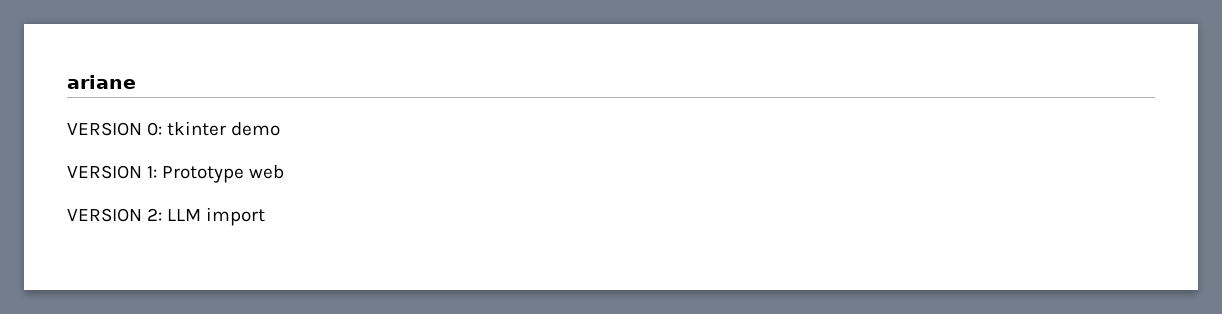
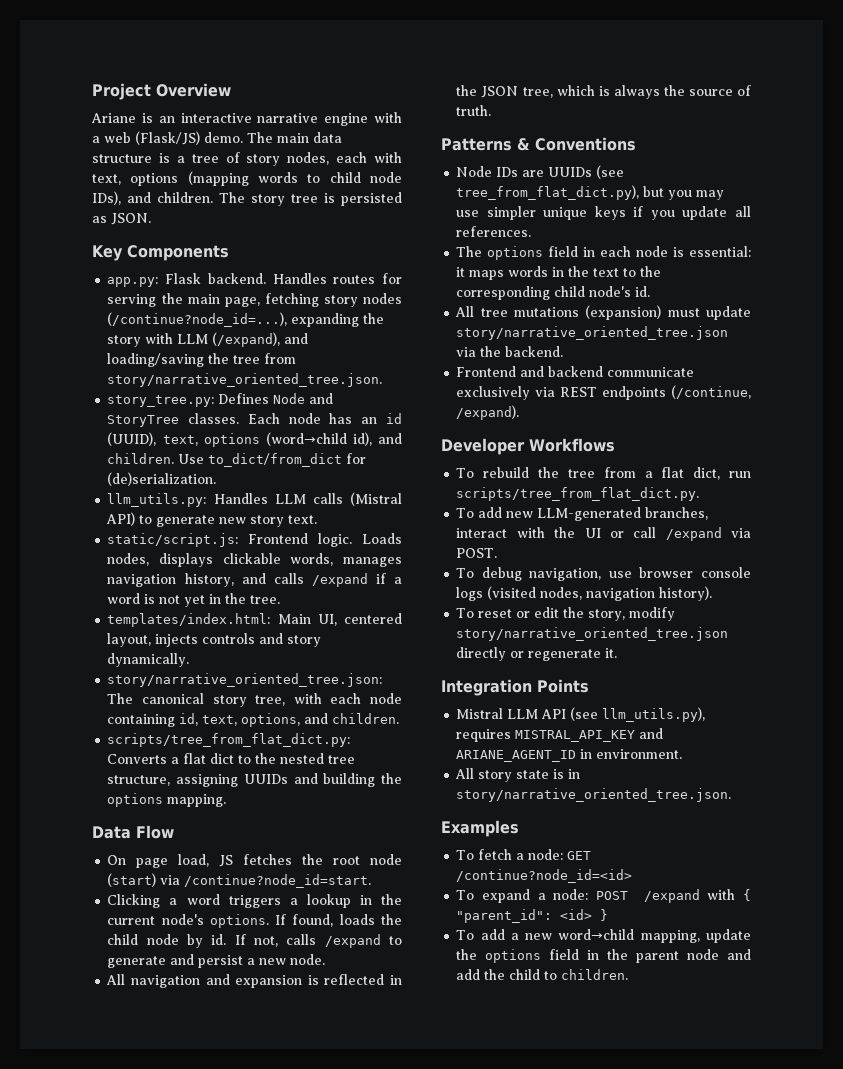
- ariane
- VERSION 0: tkinter demo
- VERSION 1: Prototype web
- VERSION 2: LLM import
+ Project Overview
+ Ariane is an interactive narrative engine with a web (Flask/JS) demo. The main data structure is a tree of story nodes, each with text, options (mapping words to child node IDs), and children. The story tree is persisted as JSON.
+ Key Components
+ app.py: Flask backend. Handles routes for serving the main page, fetching story nodes (/continue?node_id=...), expanding the story with LLM (/expand), and loading/saving the tree from story/narrative_oriented_tree.json.
+ story_tree.py: Defines Node and StoryTree classes. Each node has an id (UUID), text, options (word→child id), and children. Use to_dict/from_dict for (de)serialization.
+ llm_utils.py: Handles LLM calls (Mistral API) to generate new story text.
+ static/script.js: Frontend logic. Loads nodes, displays clickable words, manages navigation history, and calls /expand if a word is not yet in the tree.
+ templates/index.html: Main UI, centered layout, injects controls and story dynamically.
+ story/narrative_oriented_tree.json: The canonical story tree, with each node containing id, text, options, and children.
+ scripts/tree_from_flat_dict.py: Converts a flat dict to the nested tree structure, assigning UUIDs and building the options mapping.
+ Data Flow
+ On page load, JS fetches the root node (start) via /continue?node_id=start.
+ Clicking a word triggers a lookup in the current node's options. If found, loads the child node by id. If not, calls /expand to generate and persist a new node.
+ All navigation and expansion is reflected in the JSON tree, which is always the source of truth.
+ Patterns & Conventions
+ Node IDs are UUIDs (see tree_from_flat_dict.py), but you may use simpler unique keys if you update all references.
+ The options field in each node is essential: it maps words in the text to the corresponding child node's id.
+ All tree mutations (expansion) must update story/narrative_oriented_tree.json via the backend.
+ Frontend and backend communicate exclusively via REST endpoints (/continue, /expand).
+ Developer Workflows
+ To rebuild the tree from a flat dict, run scripts/tree_from_flat_dict.py.
+ To add new LLM-generated branches, interact with the UI or call /expand via POST.
+ To debug navigation, use browser console logs (visited nodes, navigation history).
+ To reset or edit the story, modify story/narrative_oriented_tree.json directly or regenerate it.
+ Integration Points
+ Mistral LLM API (see llm_utils.py), requires MISTRAL_API_KEY and ARIANE_AGENT_ID in environment.
+ All story state is in story/narrative_oriented_tree.json.
+ Examples
+ To fetch a node: GET /continue?node_id=<id>
+ To expand a node: POST /expand with { "parent_id": <id> }
+ To add a new word→child mapping, update the options field in the parent node and add the child to children.

